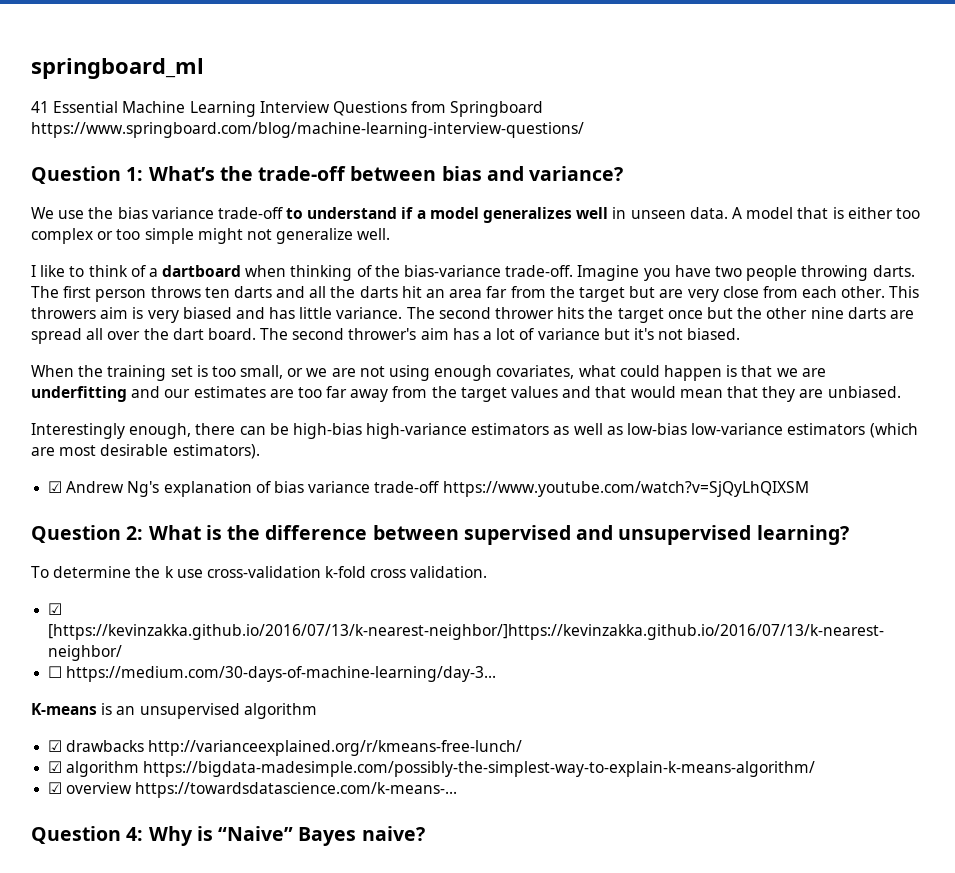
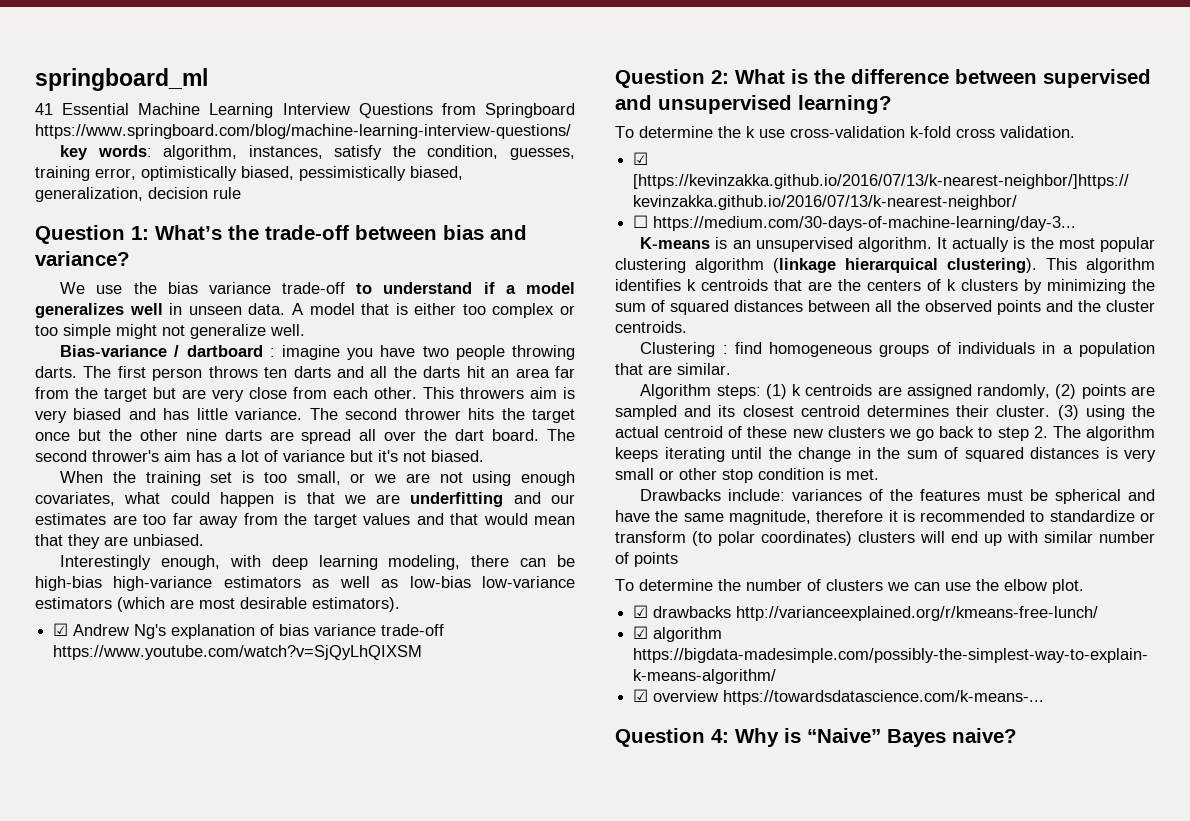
+ key words: algorithm, instances, satisfy the condition, guesses, training error, optimistically biased, pessimistically biased, generalization, decision rule
- I like to think of a dartboard when thinking of the bias-variance trade-off. Imagine you have two people throwing darts.
+ Bias-variance / dartboard : imagine you have two people throwing darts.
- Interestingly enough, there can be high-bias high-variance estimators as well as low-bias low-variance estimators (which are most desirable estimators).
+ Interestingly enough, with deep learning modeling, there can be high-bias high-variance estimators as well as low-bias low-variance estimators (which are most desirable estimators).
- K-means is an unsupervised algorithm
+ K-means is an unsupervised algorithm. It actually is the most popular clustering algorithm (linkage hierarquical clustering). This algorithm identifies k centroids that are the centers of k clusters by minimizing the sum of squared distances between all the observed points and the cluster centroids.
+ Clustering : find homogeneous groups of individuals in a population that are similar.
+ Algorithm steps: (1) k centroids are assigned randomly, (2) points are sampled and its closest centroid determines their cluster. (3) using the actual centroid of these new clusters we go back to step 2. The algorithm keeps iterating until the change in the sum of squared distances is very small or other stop condition is met.
+ Drawbacks include: variances of the features must be spherical and have the same magnitude, therefore it is recommended to standardize or transform (to polar coordinates) clusters will end up with similar number of points
+ To determine the number of clusters we can use the elbow plot.

